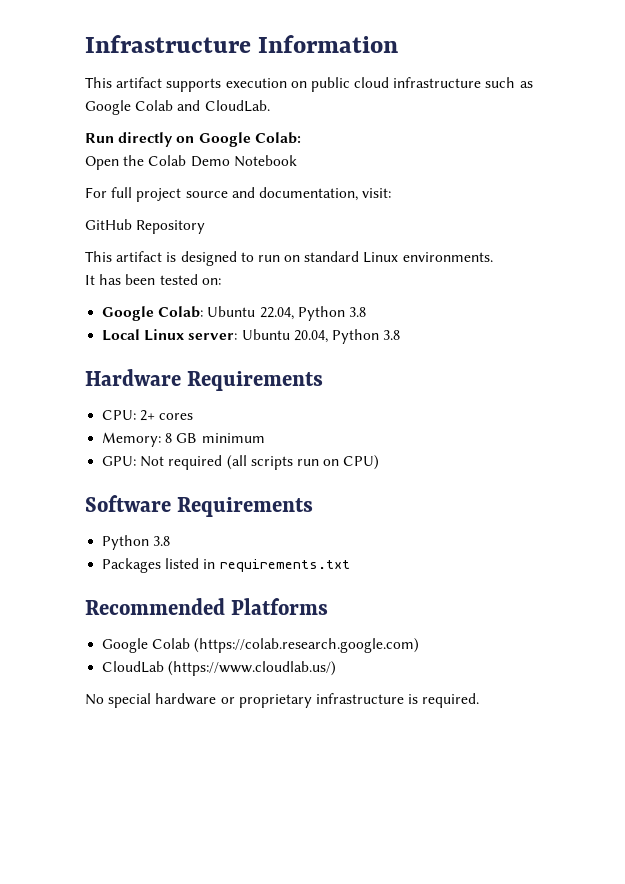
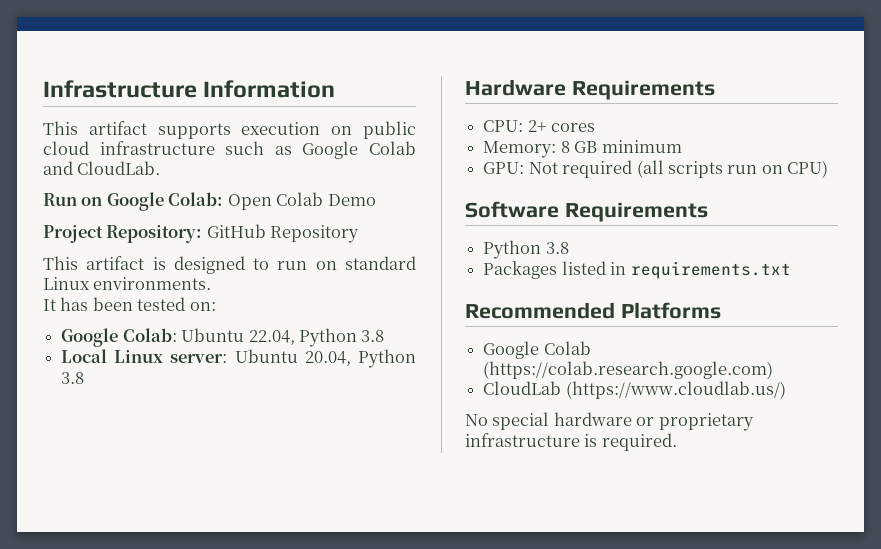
- Run directly on Google Colab:
- Open the Colab Demo Notebook
- For full project source and documentation, visit:
- GitHub Repository
+ Run on Google Colab: Open Colab Demo
+ Project Repository: GitHub Repository

